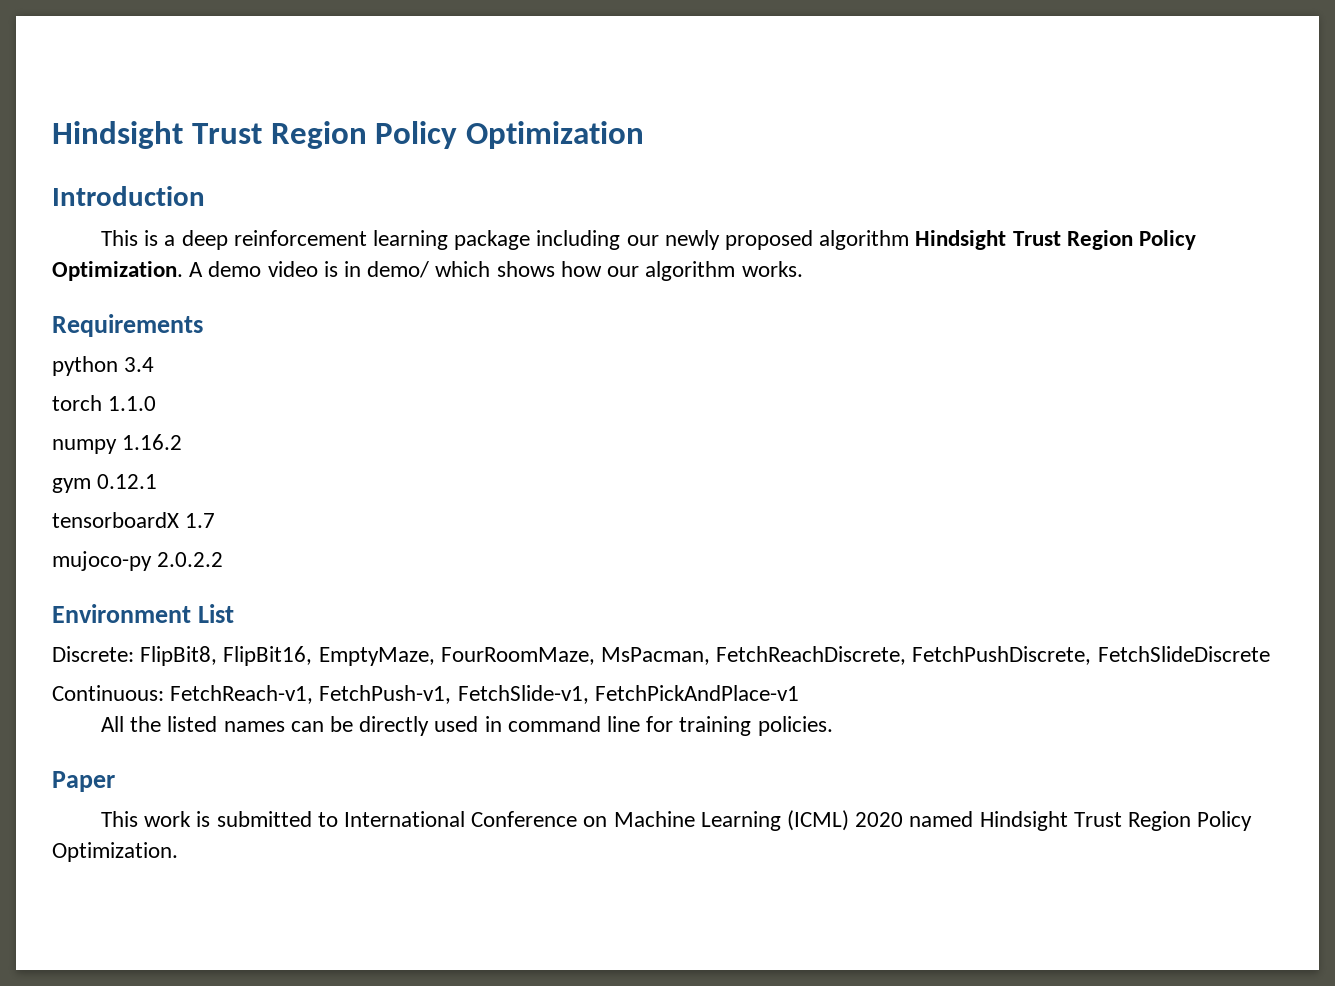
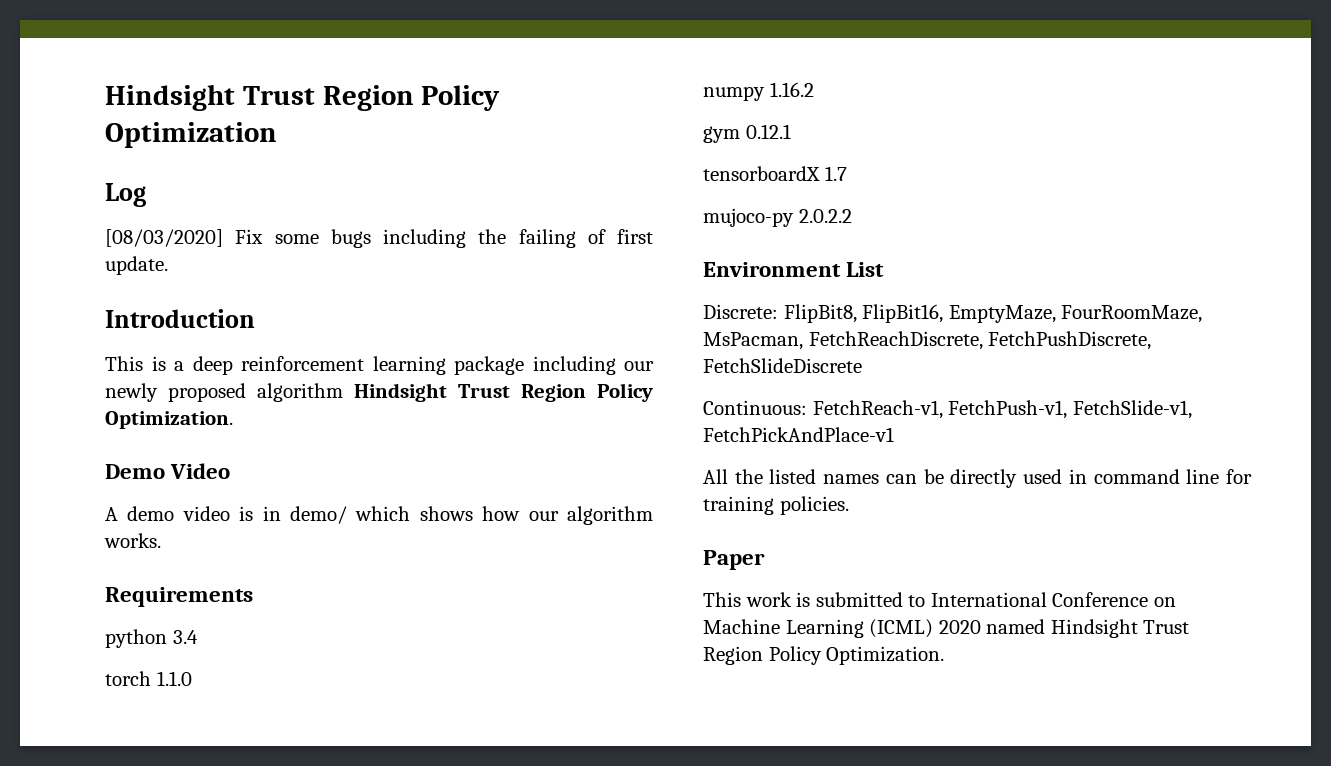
+ Log
+ [08/03/2020] Fix some bugs including the failing of first update.
- This is a deep reinforcement learning package including our newly proposed algorithm Hindsight Trust Region Policy Optimization. A demo video is in demo/ which shows how our algorithm works.
+ This is a deep reinforcement learning package including our newly proposed algorithm Hindsight Trust Region Policy Optimization.
+ Demo Video
+ A demo video is in demo/ which shows how our algorithm works.

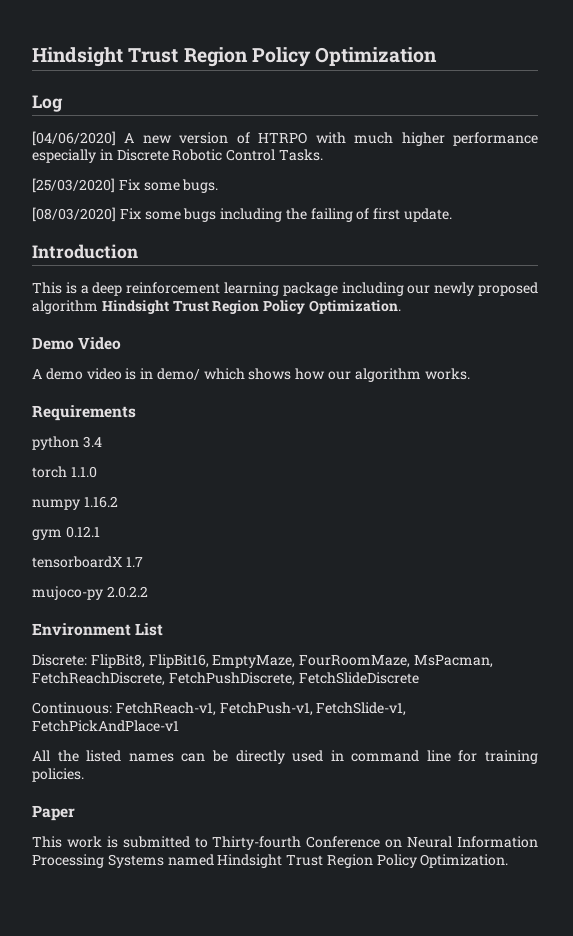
+ [04/06/2020] A new version of HTRPO with much higher performance especially in Discrete Robotic Control Tasks.
+ [25/03/2020] Fix some bugs.
- This work is submitted to International Conference on Machine Learning (ICML) 2020 named Hindsight Trust Region Policy Optimization.
+ This work is submitted to Thirty-fourth Conference on Neural Information Processing Systems named Hindsight Trust Region Policy Optimization.

